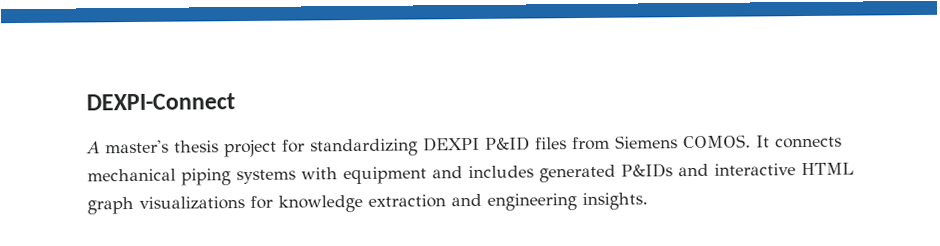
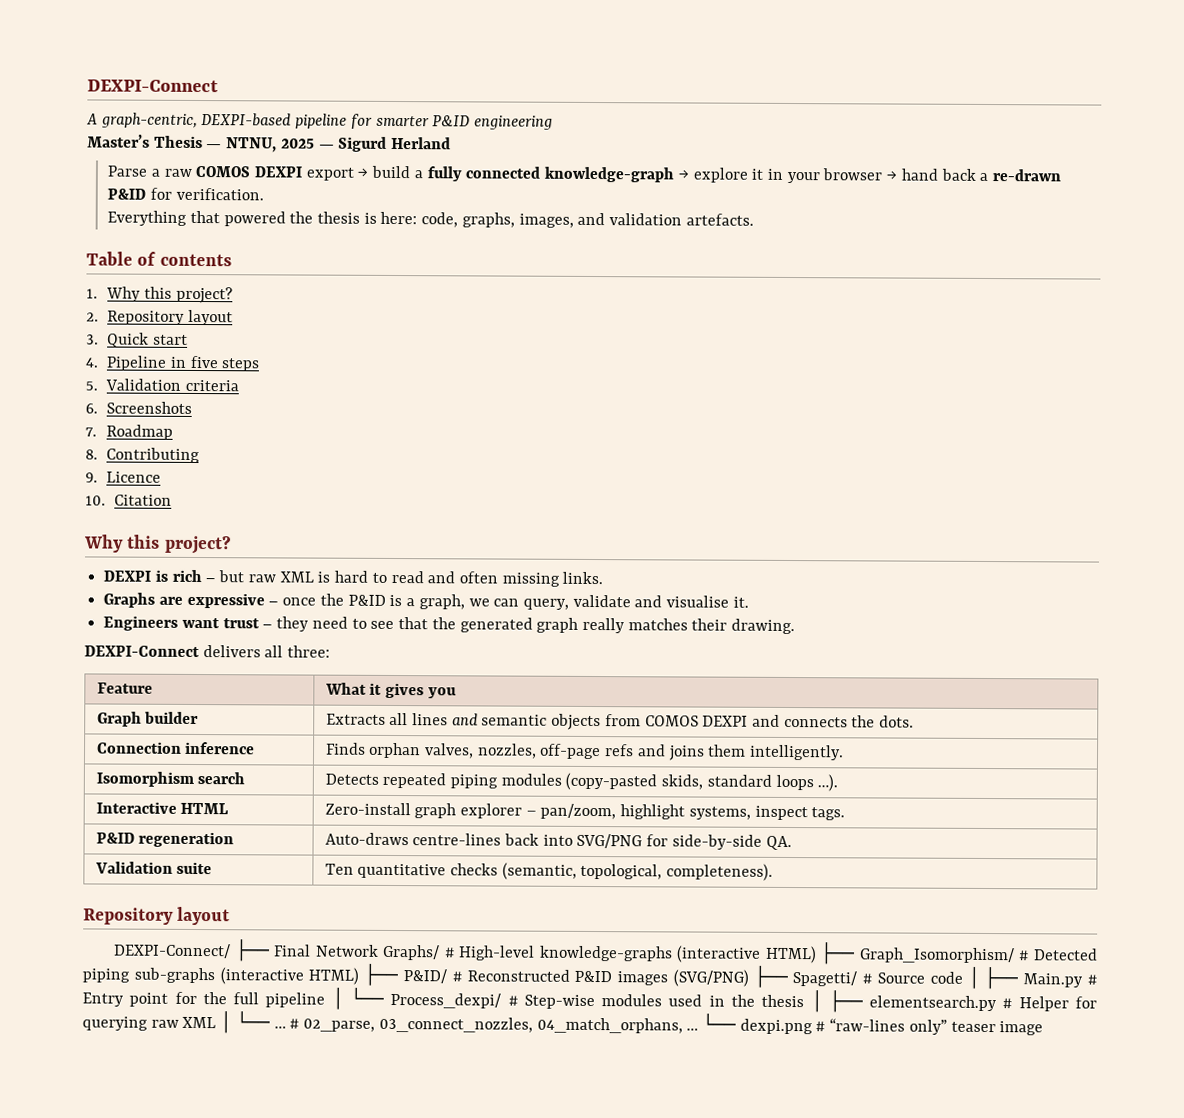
- A master's thesis project for standardizing DEXPI P&ID files from Siemens COMOS. It connects mechanical piping systems with equipment and includes generated P&IDs and interactive HTML graph visualizations for knowledge extraction and engineering insights.
+ A graph-centric, DEXPI-based pipeline for smarter P&ID engineering
+ Master’s Thesis — NTNU, 2025 — Sigurd Herland
+ Parse a raw COMOS DEXPI export → build a fully connected knowledge-graph → explore it in your browser → hand back a re-drawn P&ID for verification.
+ Everything that powered the thesis is here: code, graphs, images, and validation artefacts.
+ Table of contents
+ 1. Why this project?
+ 2. Repository layout
+ 3. Quick start
+ 4. Pipeline in five steps
+ 5. Validation criteria
+ 6. Screenshots
+ 7. Roadmap
+ 8. Contributing
+ 9. Licence
+ 10. Citation
+ Why this project?
+ DEXPI is rich – but raw XML is hard to read and often missing links.
+ Graphs are expressive – once the P&ID is a graph, we can query, validate and visualise it.
+ Engineers want trust – they need to see that the generated graph really matches their drawing.
+ DEXPI-Connect delivers all three:
+ Feature | What it gives you
+ Graph builder | Extracts all lines and semantic objects from COMOS DEXPI and connects the dots.
+ Connection inference | Finds orphan valves, nozzles, off-page refs and joins them intelligently.
+ Isomorphism search | Detects repeated piping modules (copy-pasted skids, standard loops …).
+ Interactive HTML | Zero-install graph explorer – pan/zoom, highlight systems, inspect tags.
+ P&ID regeneration | Auto-draws centre-lines back into SVG/PNG for side-by-side QA.
+ Validation suite | Ten quantitative checks (semantic, topological, completeness).
+ Repository layout
+ DEXPI-Connect/ ├── Final Network Graphs/ # High-level knowledge-graphs (interactive HTML) ├── Graph_Isomorphism/ # Detected piping sub-graphs (interactive HTML) ├── P&ID/ # Reconstructed P&ID images (SVG/PNG) ├── Spagetti/ # Source code │ ├── Main.py # Entry point for the full pipeline │ └── Process_dexpi/ # Step-wise modules used in the thesis │ ├── elementsearch.py # Helper for querying raw XML │ └── … # 02_parse, 03_connect_nozzles, 04_match_orphans, … └── dexpi.png # “raw-lines only” teaser image

